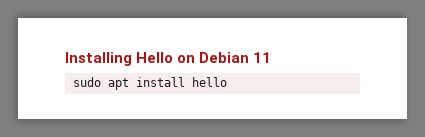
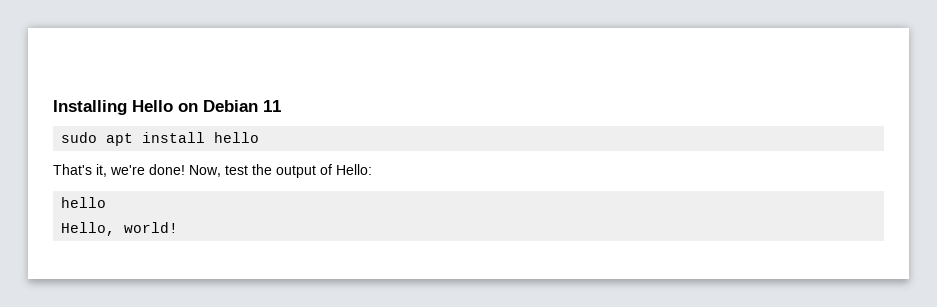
+ That's it, we're done! Now, test the output of Hello:
+ hello
+ Hello, world!

